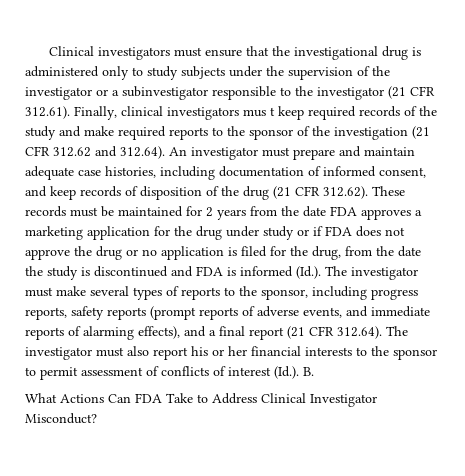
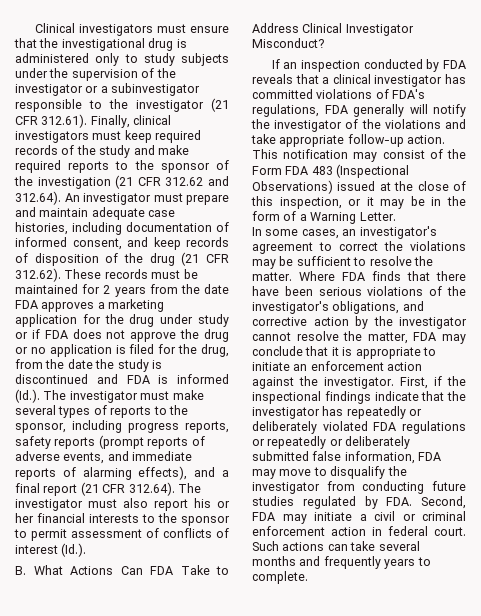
- Clinical investigators must ensure that the investigational drug is administered only to study subjects under the supervision of the investigator or a subinvestigator responsible to the investigator (21 CFR 312.61). Finally, clinical investigators mus t keep required records of the study and make required reports to the sponsor of the investigation (21 CFR 312.62 and 312.64). An investigator must prepare and maintain adequate case histories, including documentation of informed consent, and keep records of disposition of the drug (21 CFR 312.62). These records must be maintained for 2 years from the date FDA approves a marketing application for the drug under study or if FDA does not approve the drug or no application is filed for the drug, from the date the study is discontinued and FDA is informed (Id.). The investigator must make several types of reports to the sponsor, including progress reports, safety reports (prompt reports of adverse events, and immediate reports of alarming effects), and a final report (21 CFR 312.64). The investigator must also report his or her financial interests to the sponsor to permit assessment of conflicts of interest (Id.). B.
- What Actions Can FDA Take to Address Clinical Investigator Misconduct?
+ Clinical investigators must ensure that the investigational drug is administered only to study subjects under the supervision of the investigator or a subinvestigator responsible to the investigator (21 CFR 312.61). Finally, clinical investigators must keep required records of the study and make required reports to the sponsor of the investigation (21 CFR 312.62 and 312.64). An investigator must prepare and maintain adequate case histories, including documentation of informed consent, and keep records of disposition of the drug (21 CFR 312.62). These records must be maintained for 2 years from the date FDA approves a marketing application for the drug under study or if FDA does not approve the drug or no application is filed for the drug, from the date the study is discontinued and FDA is informed (Id.). The investigator must make several types of reports to the sponsor, including progress reports, safety reports (prompt reports of adverse events, and immediate reports of alarming effects), and a final report (21 CFR 312.64). The investigator must also report his or her financial interests to the sponsor to permit assessment of conflicts of interest (Id.).
+ B. What Actions Can FDA Take to Address Clinical Investigator Misconduct?
+ If an inspection conducted by FDA reveals that a clinical investigator has committed violations of FDA's regulations, FDA generally will notify the investigator of the violations and take appropriate follow-up action. This notification may consist of the Form FDA 483 (Inspectional Observations) issued at the close of this inspection, or it may be in the form of a Warning Letter.
+ In some cases, an investigator's agreement to correct the violations may be sufficient to resolve the matter. Where FDA finds that there have been serious violations of the investigator's obligations, and corrective action by the investigator cannot resolve the matter, FDA may conclude that it is appropriate to initiate an enforcement action against the investigator. First, if the inspectional findings indicate that the investigator has repeatedly or deliberately violated FDA regulations or repeatedly or deliberately submitted false information, FDA may move to disqualify the investigator from conducting future studies regulated by FDA. Second, FDA may initiate a civil or criminal enforcement action in federal court. Such actions can take several months and frequently years to complete.

